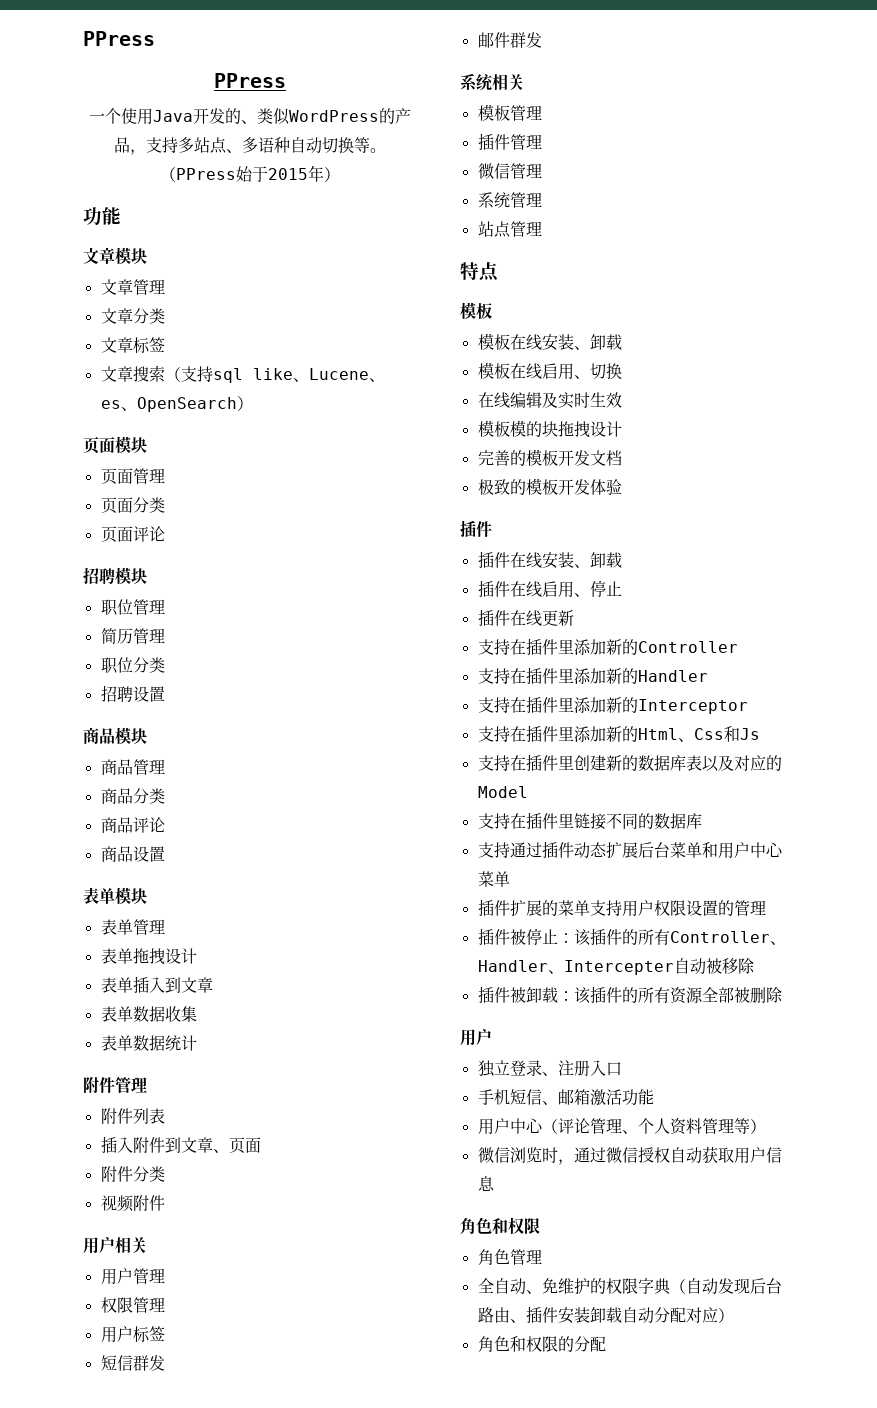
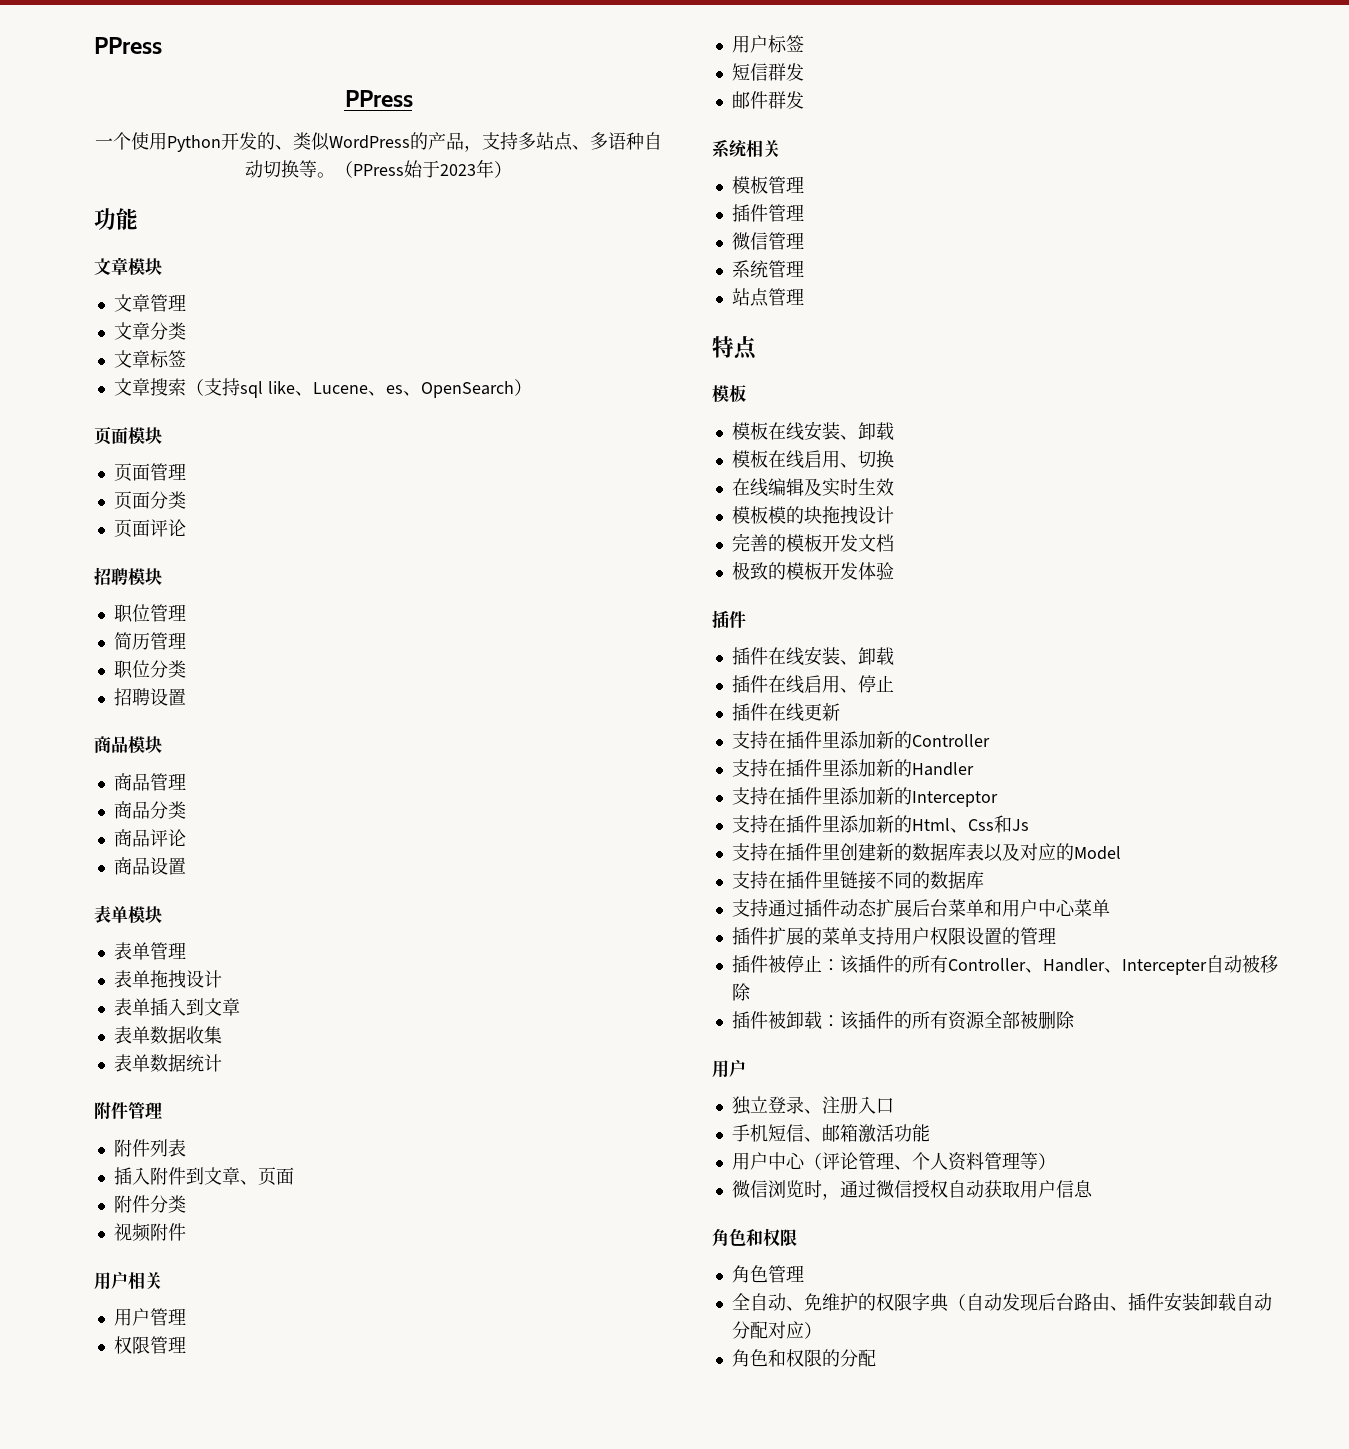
- 一个使用Java开发的、类似WordPress的产品，支持多站点、多语种自动切换等。
+ 一个使用Python开发的、类似WordPress的产品，支持多站点、多语种自动切换等。
- （PPress始于2015年）
+ （PPress始于2023年）

